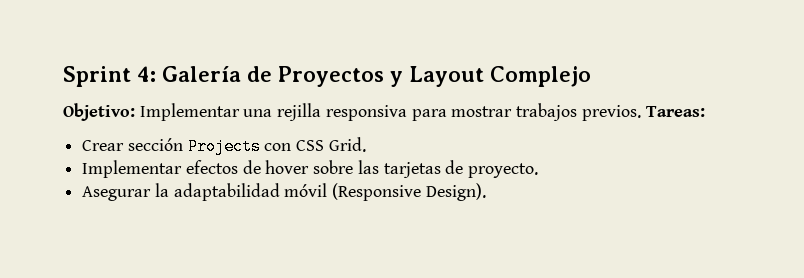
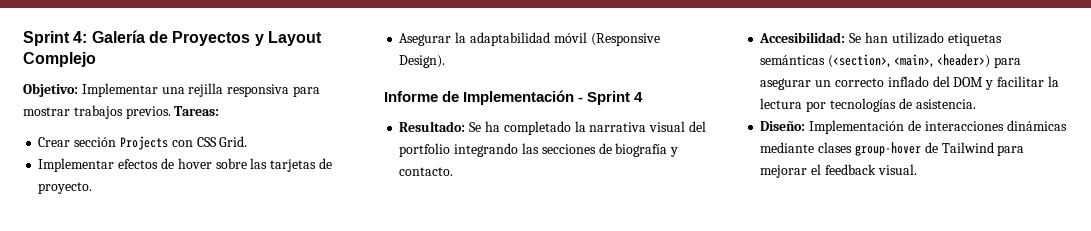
+ Informe de Implementación - Sprint 4
+ Resultado: Se ha completado la narrativa visual del portfolio integrando las secciones de biografía y contacto.
+ Accesibilidad: Se han utilizado etiquetas semánticas (<section>, <main>, <header>) para asegurar un correcto inflado del DOM y facilitar la lectura por tecnologías de asistencia.
+ Diseño: Implementación de interacciones dinámicas mediante clases group-hover de Tailwind para mejorar el feedback visual.

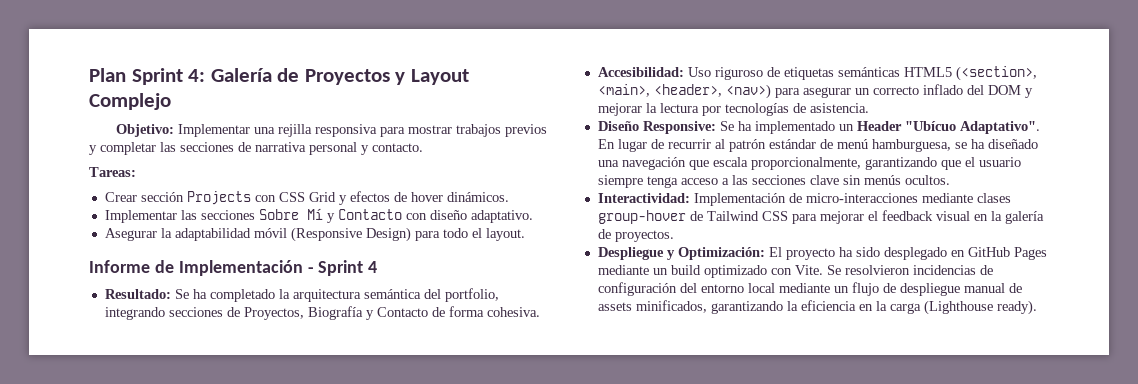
- Sprint 4: Galería de Proyectos y Layout Complejo
+ Plan Sprint 4: Galería de Proyectos y Layout Complejo
- Objetivo: Implementar una rejilla responsiva para mostrar trabajos previos. Tareas:
+ Objetivo: Implementar una rejilla responsiva para mostrar trabajos previos y completar las secciones de narrativa personal y contacto.
+ Tareas:
- Crear sección Projects con CSS Grid.
- Implementar efectos de hover sobre las tarjetas de proyecto.
+ Crear sección Projects con CSS Grid y efectos de hover dinámicos.
+ Implementar las secciones Sobre Mí y Contacto con diseño adaptativo.
- Asegurar la adaptabilidad móvil (Responsive Design).
+ Asegurar la adaptabilidad móvil (Responsive Design) para todo el layout.
- Resultado: Se ha completado la narrativa visual del portfolio integrando las secciones de biografía y contacto.
- Accesibilidad: Se han utilizado etiquetas semánticas (<section>, <main>, <header>) para asegurar un correcto inflado del DOM y facilitar la lectura por tecnologías de asistencia.
+ Resultado: Se ha completado la arquitectura semántica del portfolio, integrando secciones de Proyectos, Biografía y Contacto de forma cohesiva.
+ Accesibilidad: Uso riguroso de etiquetas semánticas HTML5 (<section>, <main>, <header>, <nav>) para asegurar un correcto inflado del DOM y mejorar la lectura por tecnologías de asistencia.
- Diseño: Implementación de interacciones dinámicas mediante clases group-hover de Tailwind para mejorar el feedback visual.
+ Diseño Responsive: Se ha implementado un Header "Ubícuo Adaptativo". En lugar de recurrir al patrón estándar de menú hamburguesa, se ha diseñado una navegación que escala proporcionalmente, garantizando que el usuario siempre tenga acceso a las secciones clave sin menús ocultos.
+ Interactividad: Implementación de micro-interacciones mediante clases group-hover de Tailwind CSS para mejorar el feedback visual en la galería de proyectos.
+ Despliegue y Optimización: El proyecto ha sido desplegado en GitHub Pages mediante un build optimizado con Vite. Se resolvieron incidencias de configuración del entorno local mediante un flujo de despliegue manual de assets minificados, garantizando la eficiencia en la carga (Lighthouse ready).

